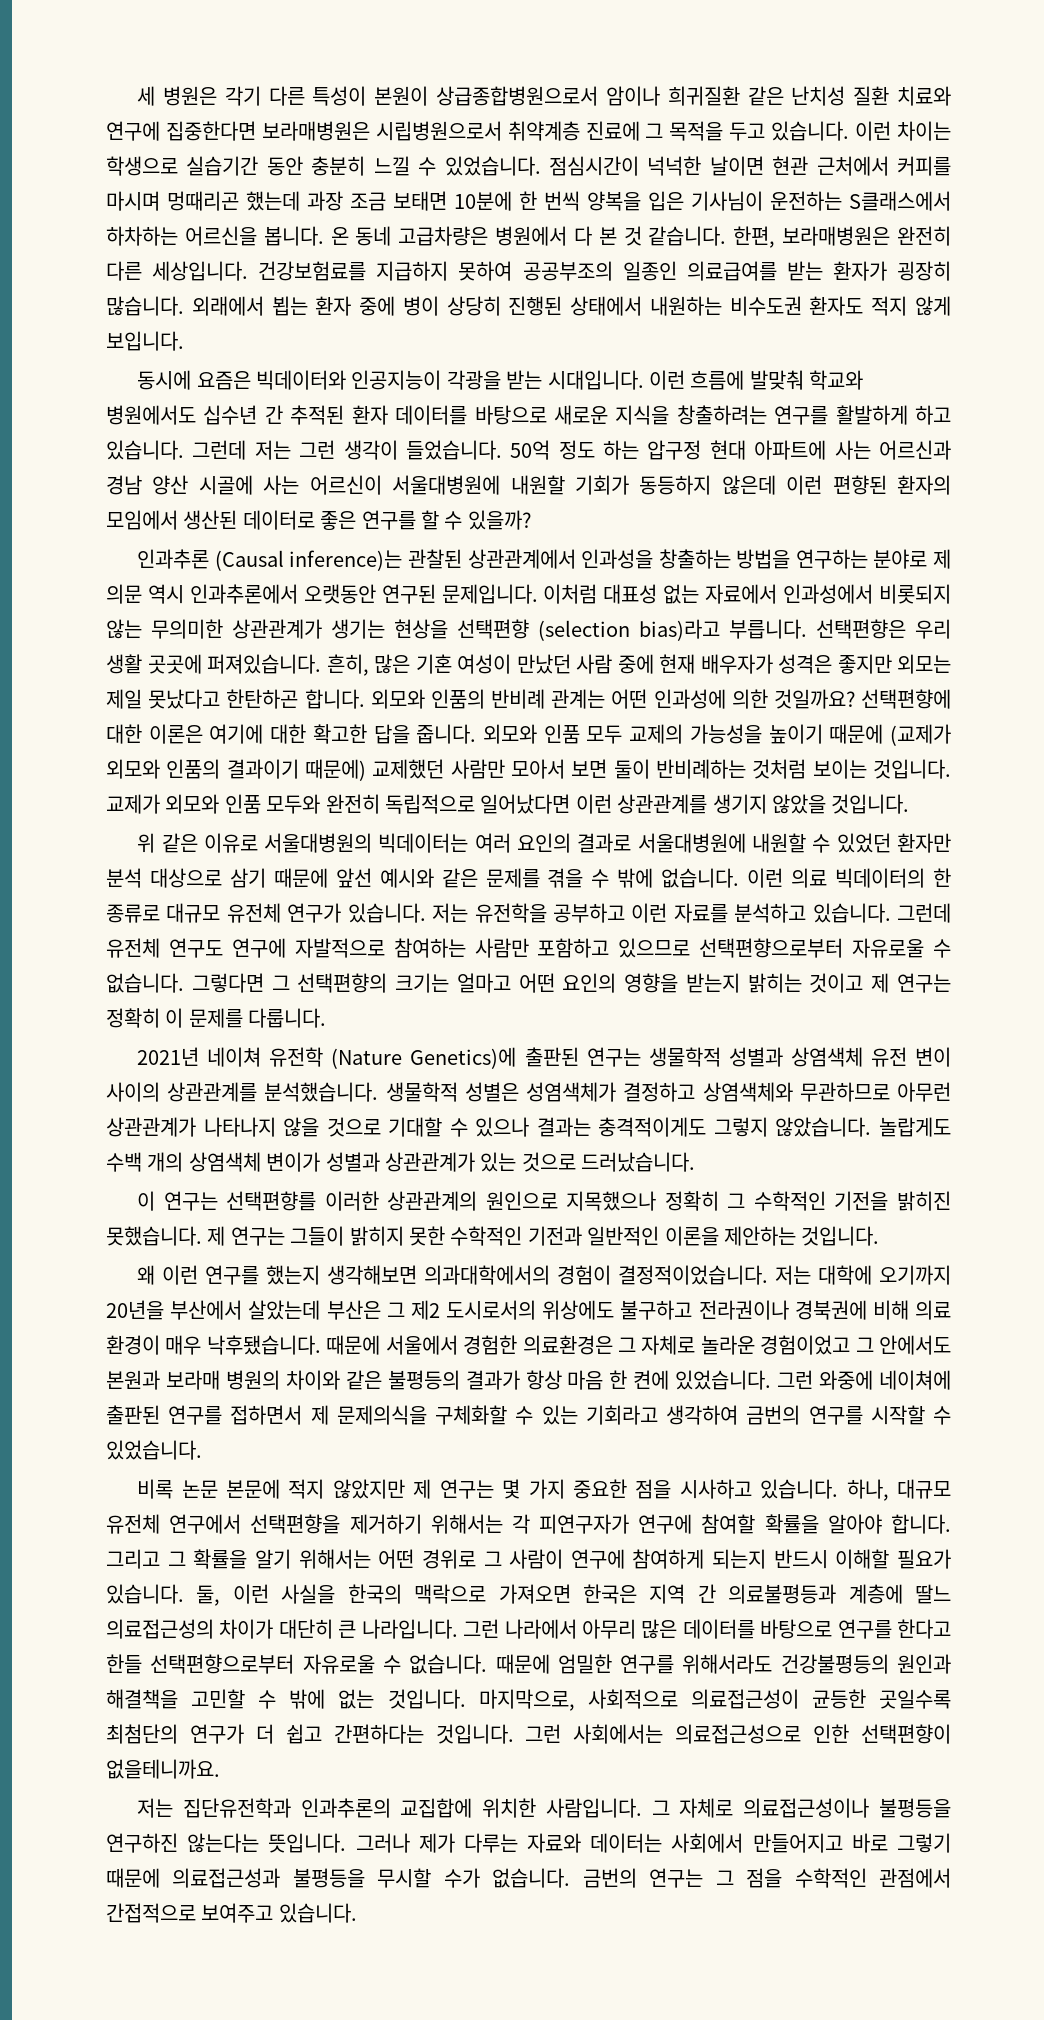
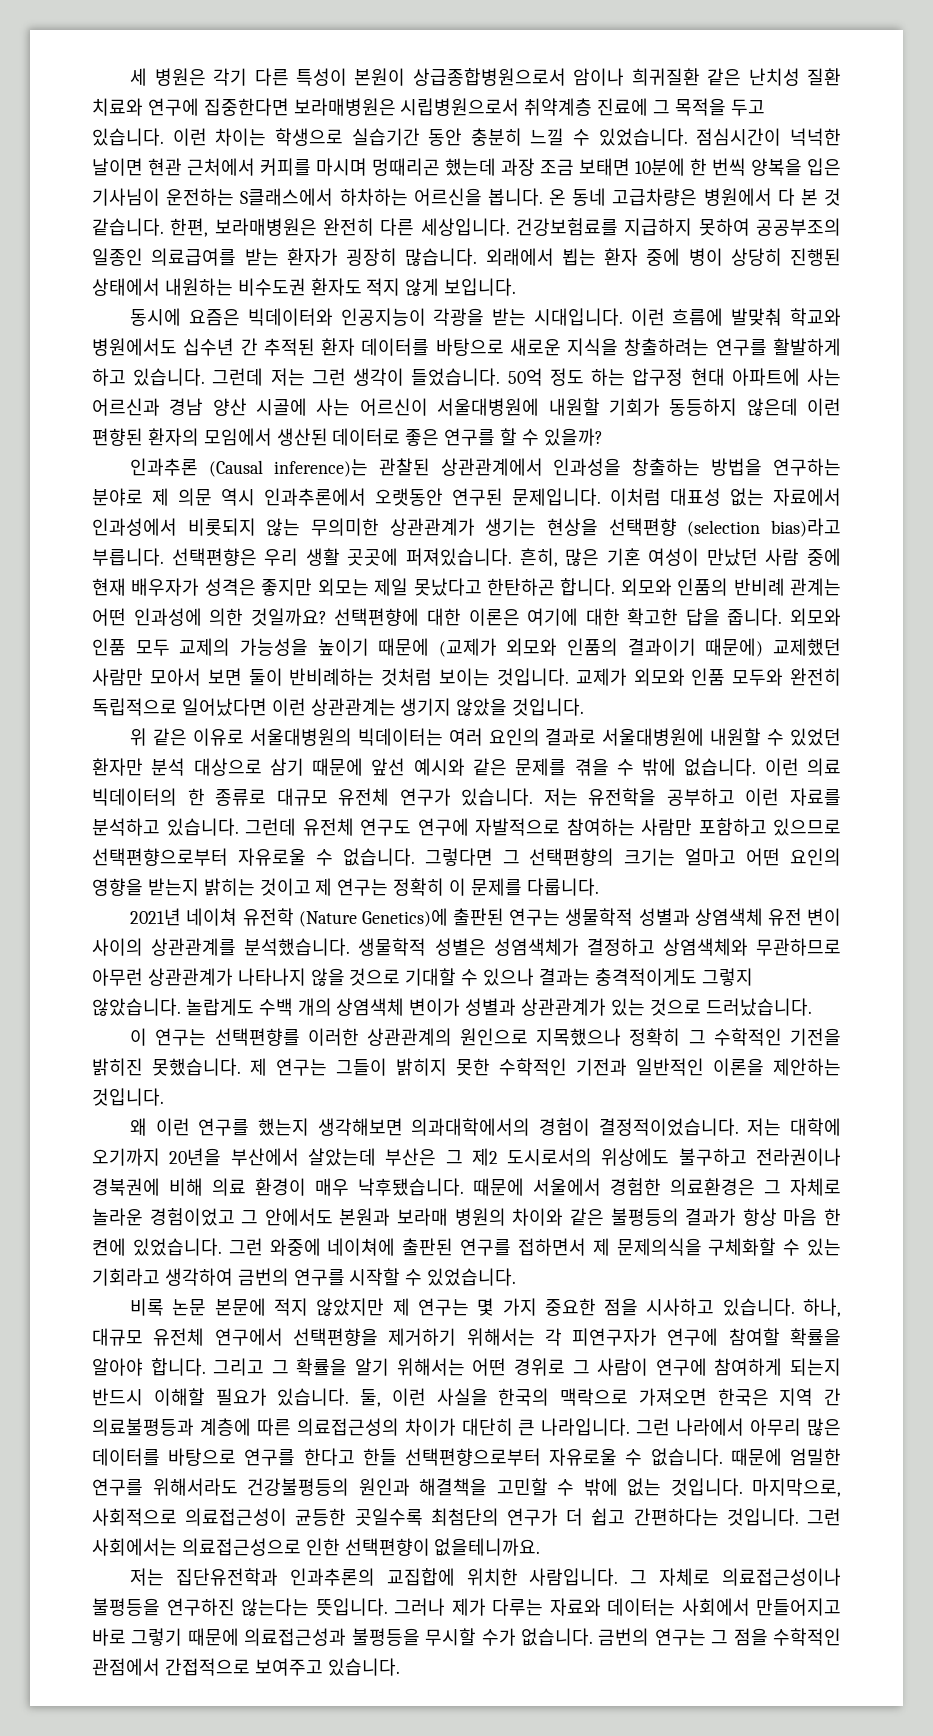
- 교제가 외모와 인품 모두와 완전히 독립적으로 일어났다면 이런 상관관계를 생기지 않았을 것입니다.
+ 교제가 외모와 인품 모두와 완전히 독립적으로 일어났다면 이런 상관관계는 생기지 않았을 것입니다.
- 둘, 이런 사실을 한국의 맥락으로 가져오면 한국은 지역 간 의료불평등과 계층에 딸느 의료접근성의 차이가 대단히 큰 나라입니다.
+ 둘, 이런 사실을 한국의 맥락으로 가져오면 한국은 지역 간 의료불평등과 계층에 따른 의료접근성의 차이가 대단히 큰 나라입니다.

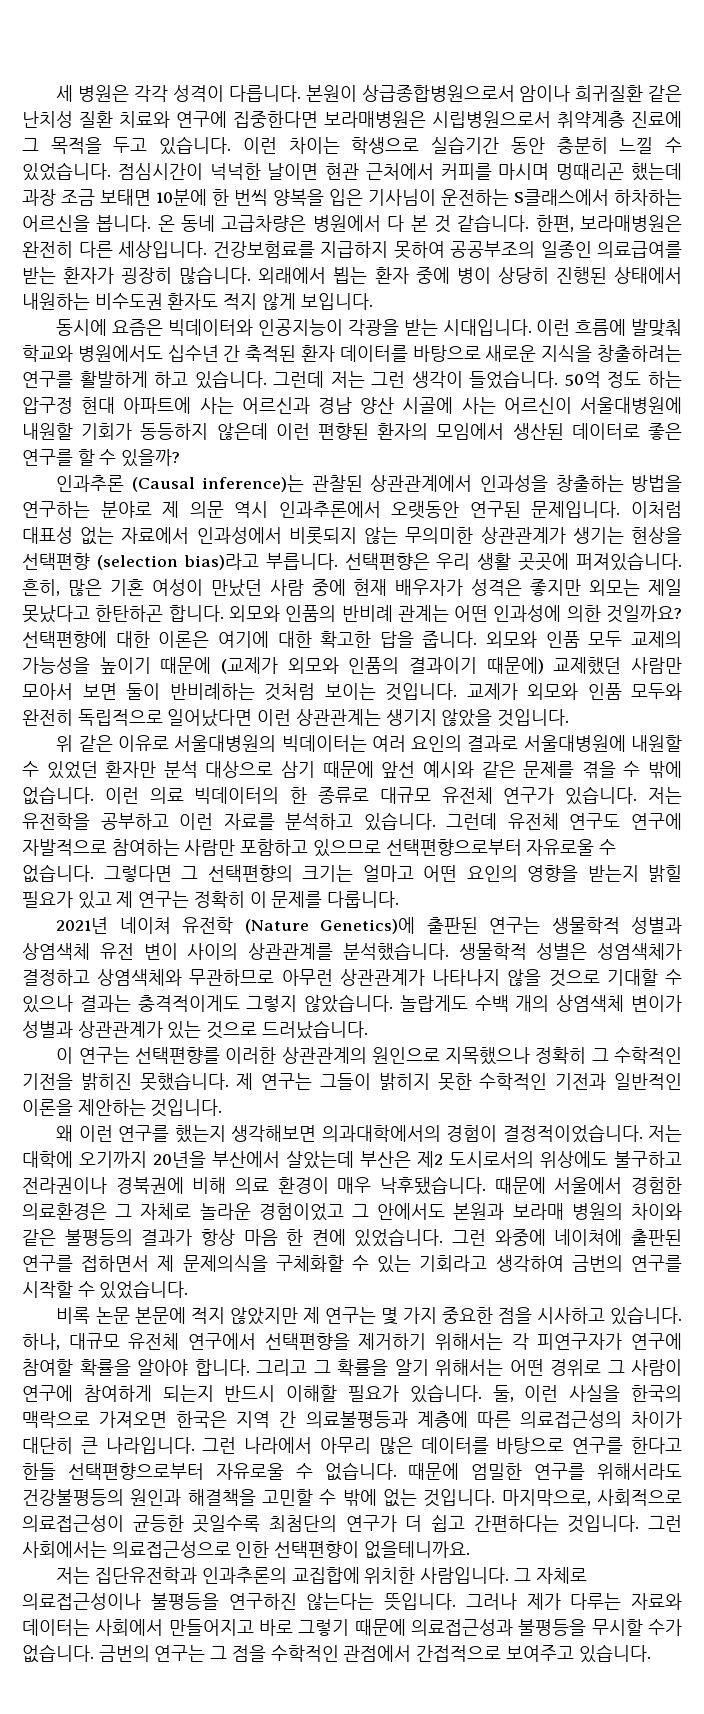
- 세 병원은 각기 다른 특성이 본원이 상급종합병원으로서 암이나 희귀질환 같은 난치성 질환 치료와 연구에 집중한다면 보라매병원은 시립병원으로서 취약계층 진료에 그 목적을 두고 있습니다.
+ 세 병원은 각각 성격이 다릅니다. 본원이 상급종합병원으로서 암이나 희귀질환 같은 난치성 질환 치료와 연구에 집중한다면 보라매병원은 시립병원으로서 취약계층 진료에 그 목적을 두고 있습니다.
- 이런 흐름에 발맞춰 학교와 병원에서도 십수년 간 추적된 환자 데이터를 바탕으로 새로운 지식을 창출하려는 연구를 활발하게 하고 있습니다.
+ 이런 흐름에 발맞춰 학교와 병원에서도 십수년 간 축적된 환자 데이터를 바탕으로 새로운 지식을 창출하려는 연구를 활발하게 하고 있습니다.
- 그렇다면 그 선택편향의 크기는 얼마고 어떤 요인의 영향을 받는지 밝히는 것이고 제 연구는 정확히 이 문제를 다룹니다.
+ 그렇다면 그 선택편향의 크기는 얼마고 어떤 요인의 영향을 받는지 밝힐 필요가 있고 제 연구는 정확히 이 문제를 다룹니다.
- 저는 대학에 오기까지 20년을 부산에서 살았는데 부산은 그 제2 도시로서의 위상에도 불구하고 전라권이나 경북권에 비해 의료 환경이 매우 낙후됐습니다.
+ 저는 대학에 오기까지 20년을 부산에서 살았는데 부산은 제2 도시로서의 위상에도 불구하고 전라권이나 경북권에 비해 의료 환경이 매우 낙후됐습니다.

